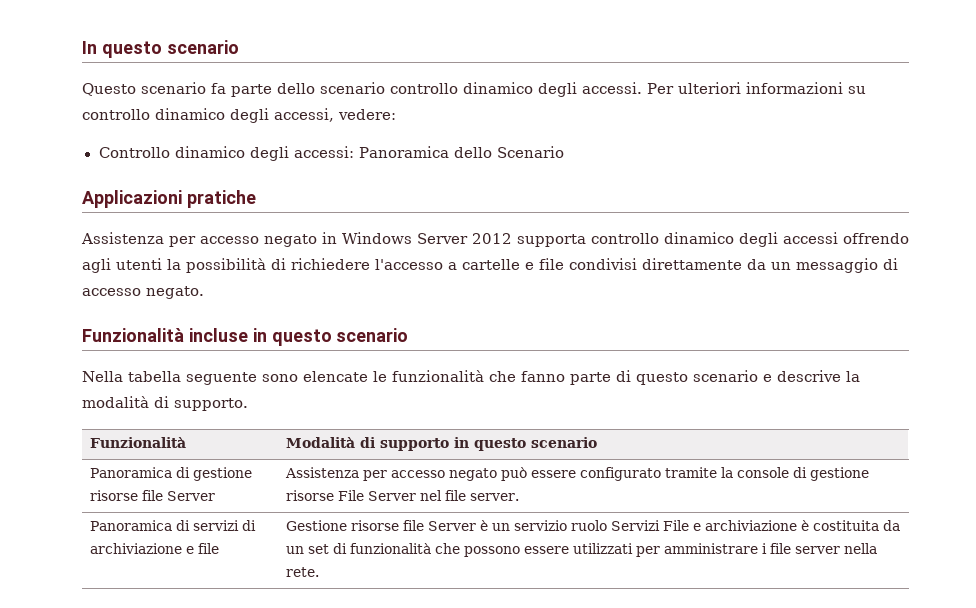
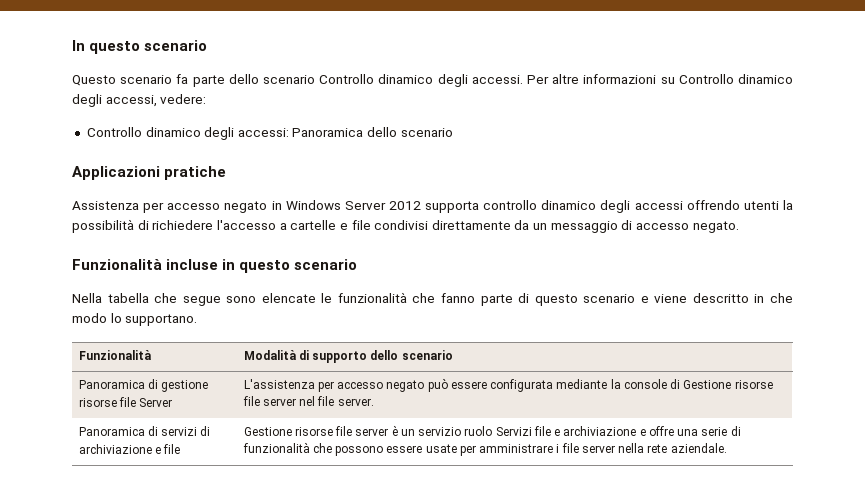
- Questo scenario fa parte dello scenario controllo dinamico degli accessi.
+ Questo scenario fa parte dello scenario Controllo dinamico degli accessi.
- Per ulteriori informazioni su controllo dinamico degli accessi, vedere:
+ Per altre informazioni su Controllo dinamico degli accessi, vedere:
- Controllo dinamico degli accessi: Panoramica dello Scenario
+ Controllo dinamico degli accessi: Panoramica dello scenario
- Assistenza per accesso negato in Windows Server 2012 supporta controllo dinamico degli accessi offrendo agli utenti la possibilità di richiedere l'accesso a cartelle e file condivisi direttamente da un messaggio di accesso negato.
+ Assistenza per accesso negato in Windows Server 2012 supporta controllo dinamico degli accessi offrendo utenti la possibilità di richiedere l'accesso a cartelle e file condivisi direttamente da un messaggio di accesso negato.
- Nella tabella seguente sono elencate le funzionalità che fanno parte di questo scenario e descrive la modalità di supporto.
+ Nella tabella che segue sono elencate le funzionalità che fanno parte di questo scenario e viene descritto in che modo lo supportano.
- Funzionalità | Modalità di supporto in questo scenario
+ Funzionalità | Modalità di supporto dello scenario
- Panoramica di gestione risorse file Server | Assistenza per accesso negato può essere configurato tramite la console di gestione risorse File Server nel file server.
+ Panoramica di gestione risorse file Server | L'assistenza per accesso negato può essere configurata mediante la console di Gestione risorse file server nel file server.
- Panoramica di servizi di archiviazione e file | Gestione risorse file Server è un servizio ruolo Servizi File e archiviazione è costituita da un set di funzionalità che possono essere utilizzati per amministrare i file server nella rete.
+ Panoramica di servizi di archiviazione e file | Gestione risorse file server è un servizio ruolo Servizi file e archiviazione e offre una serie di funzionalità che possono essere usate per amministrare i file server nella rete aziendale.

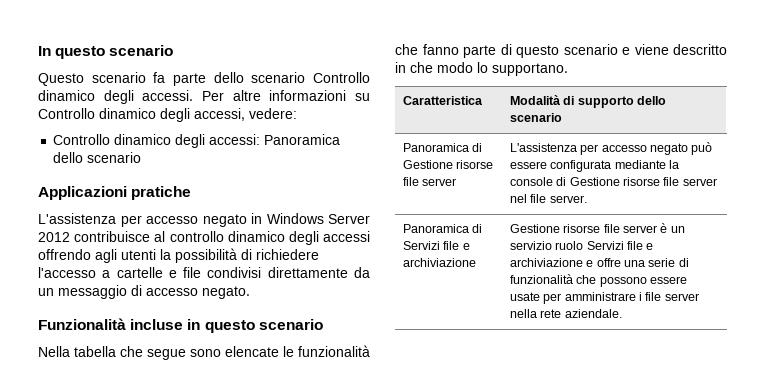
- Assistenza per accesso negato in Windows Server 2012 supporta controllo dinamico degli accessi offrendo utenti la possibilità di richiedere l'accesso a cartelle e file condivisi direttamente da un messaggio di accesso negato.
+ L'assistenza per accesso negato in Windows Server 2012 contribuisce al controllo dinamico degli accessi offrendo agli utenti la possibilità di richiedere l'accesso a cartelle e file condivisi direttamente da un messaggio di accesso negato.
- Funzionalità | Modalità di supporto dello scenario
+ Caratteristica | Modalità di supporto dello scenario
- Panoramica di gestione risorse file Server | L'assistenza per accesso negato può essere configurata mediante la console di Gestione risorse file server nel file server.
+ Panoramica di Gestione risorse file server | L'assistenza per accesso negato può essere configurata mediante la console di Gestione risorse file server nel file server.
- Panoramica di servizi di archiviazione e file | Gestione risorse file server è un servizio ruolo Servizi file e archiviazione e offre una serie di funzionalità che possono essere usate per amministrare i file server nella rete aziendale.
+ Panoramica di Servizi file e archiviazione | Gestione risorse file server è un servizio ruolo Servizi file e archiviazione e offre una serie di funzionalità che possono essere usate per amministrare i file server nella rete aziendale.

